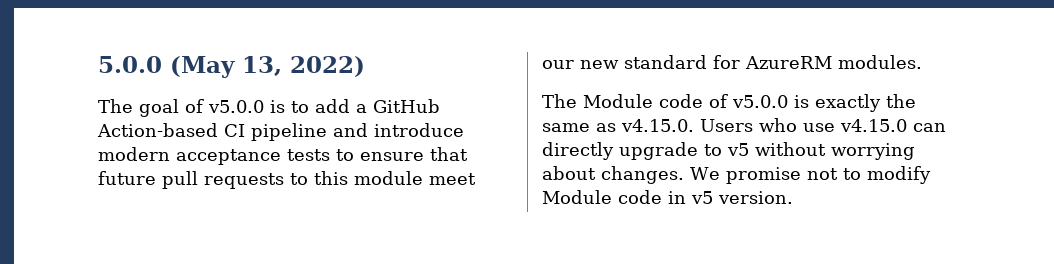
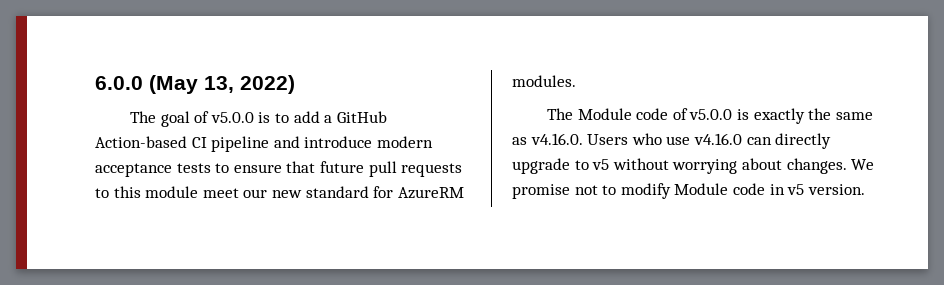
- 5.0.0 (May 13, 2022)
+ 6.0.0 (May 13, 2022)
- The Module code of v5.0.0 is exactly the same as v4.15.0. Users who use v4.15.0 can directly upgrade to v5 without worrying about changes.
+ The Module code of v5.0.0 is exactly the same as v4.16.0. Users who use v4.16.0 can directly upgrade to v5 without worrying about changes.

